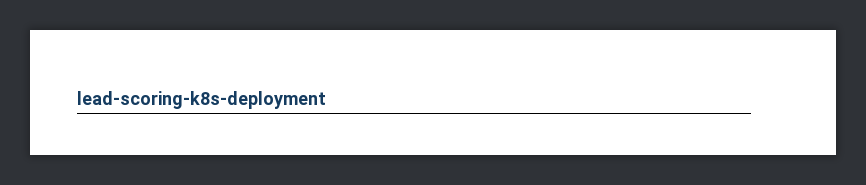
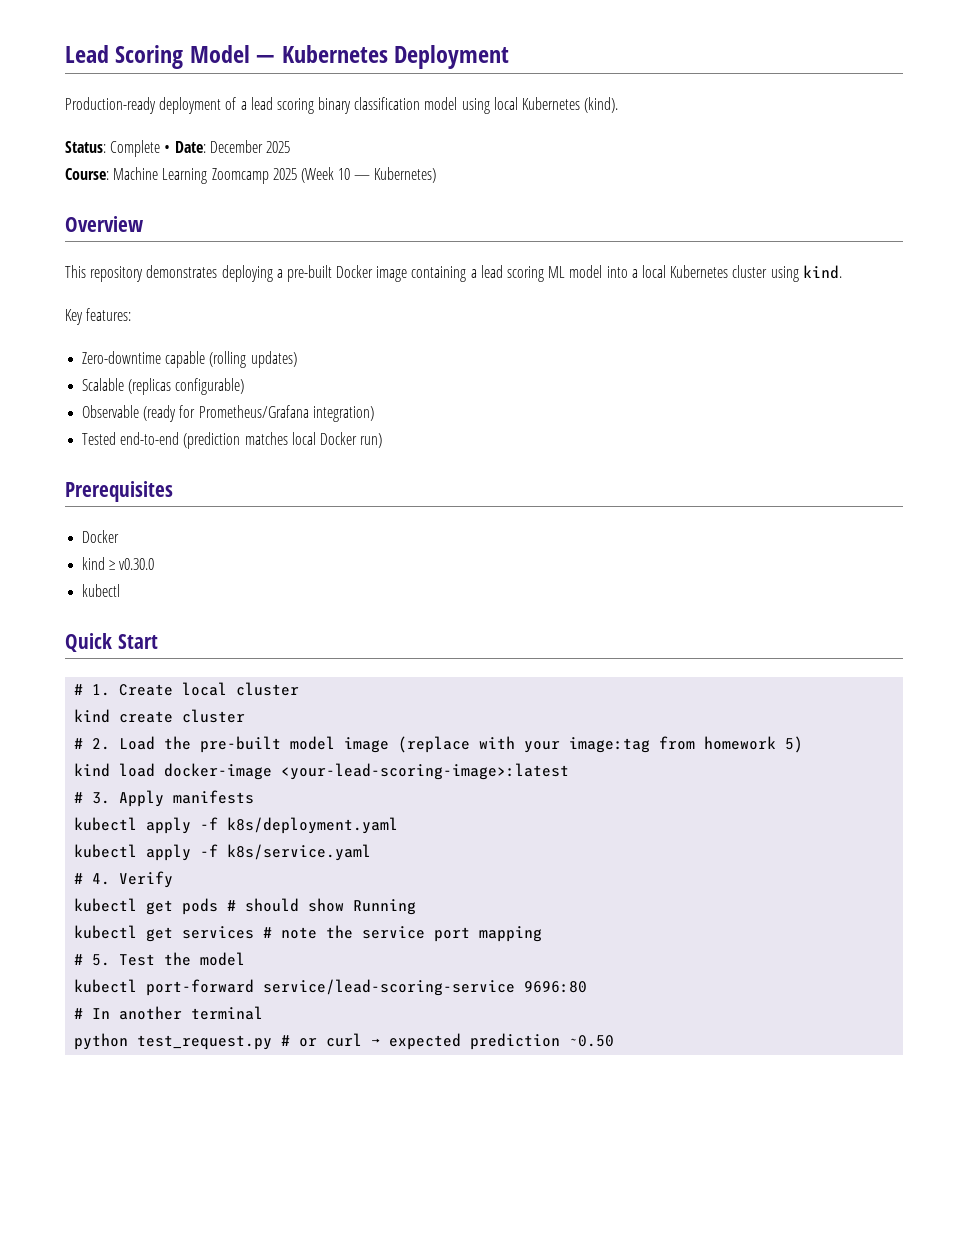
- lead-scoring-k8s-deployment
+ Lead Scoring Model — Kubernetes Deployment
+ Production-ready deployment of a lead scoring binary classification model using local Kubernetes (kind).
+ Status: Complete • Date: December 2025
+ Course: Machine Learning Zoomcamp 2025 (Week 10 — Kubernetes)
+ Overview
+ This repository demonstrates deploying a pre-built Docker image containing a lead scoring ML model into a local Kubernetes cluster using kind.
+ Key features:
+ Zero-downtime capable (rolling updates)
+ Scalable (replicas configurable)
+ Observable (ready for Prometheus/Grafana integration)
+ Tested end-to-end (prediction matches local Docker run)
+ Prerequisites
+ Docker
+ kind ≥ v0.30.0
+ kubectl
+ Quick Start
+ # 1. Create local cluster
+ kind create cluster
+ # 2. Load the pre-built model image (replace with your image:tag from homework 5)
+ kind load docker-image <your-lead-scoring-image>:latest
+ # 3. Apply manifests
+ kubectl apply -f k8s/deployment.yaml
+ kubectl apply -f k8s/service.yaml
+ # 4. Verify
+ kubectl get pods # should show Running
+ kubectl get services # note the service port mapping
+ # 5. Test the model
+ kubectl port-forward service/lead-scoring-service 9696:80
+ # In another terminal
+ python test_request.py # or curl → expected prediction ~0.50

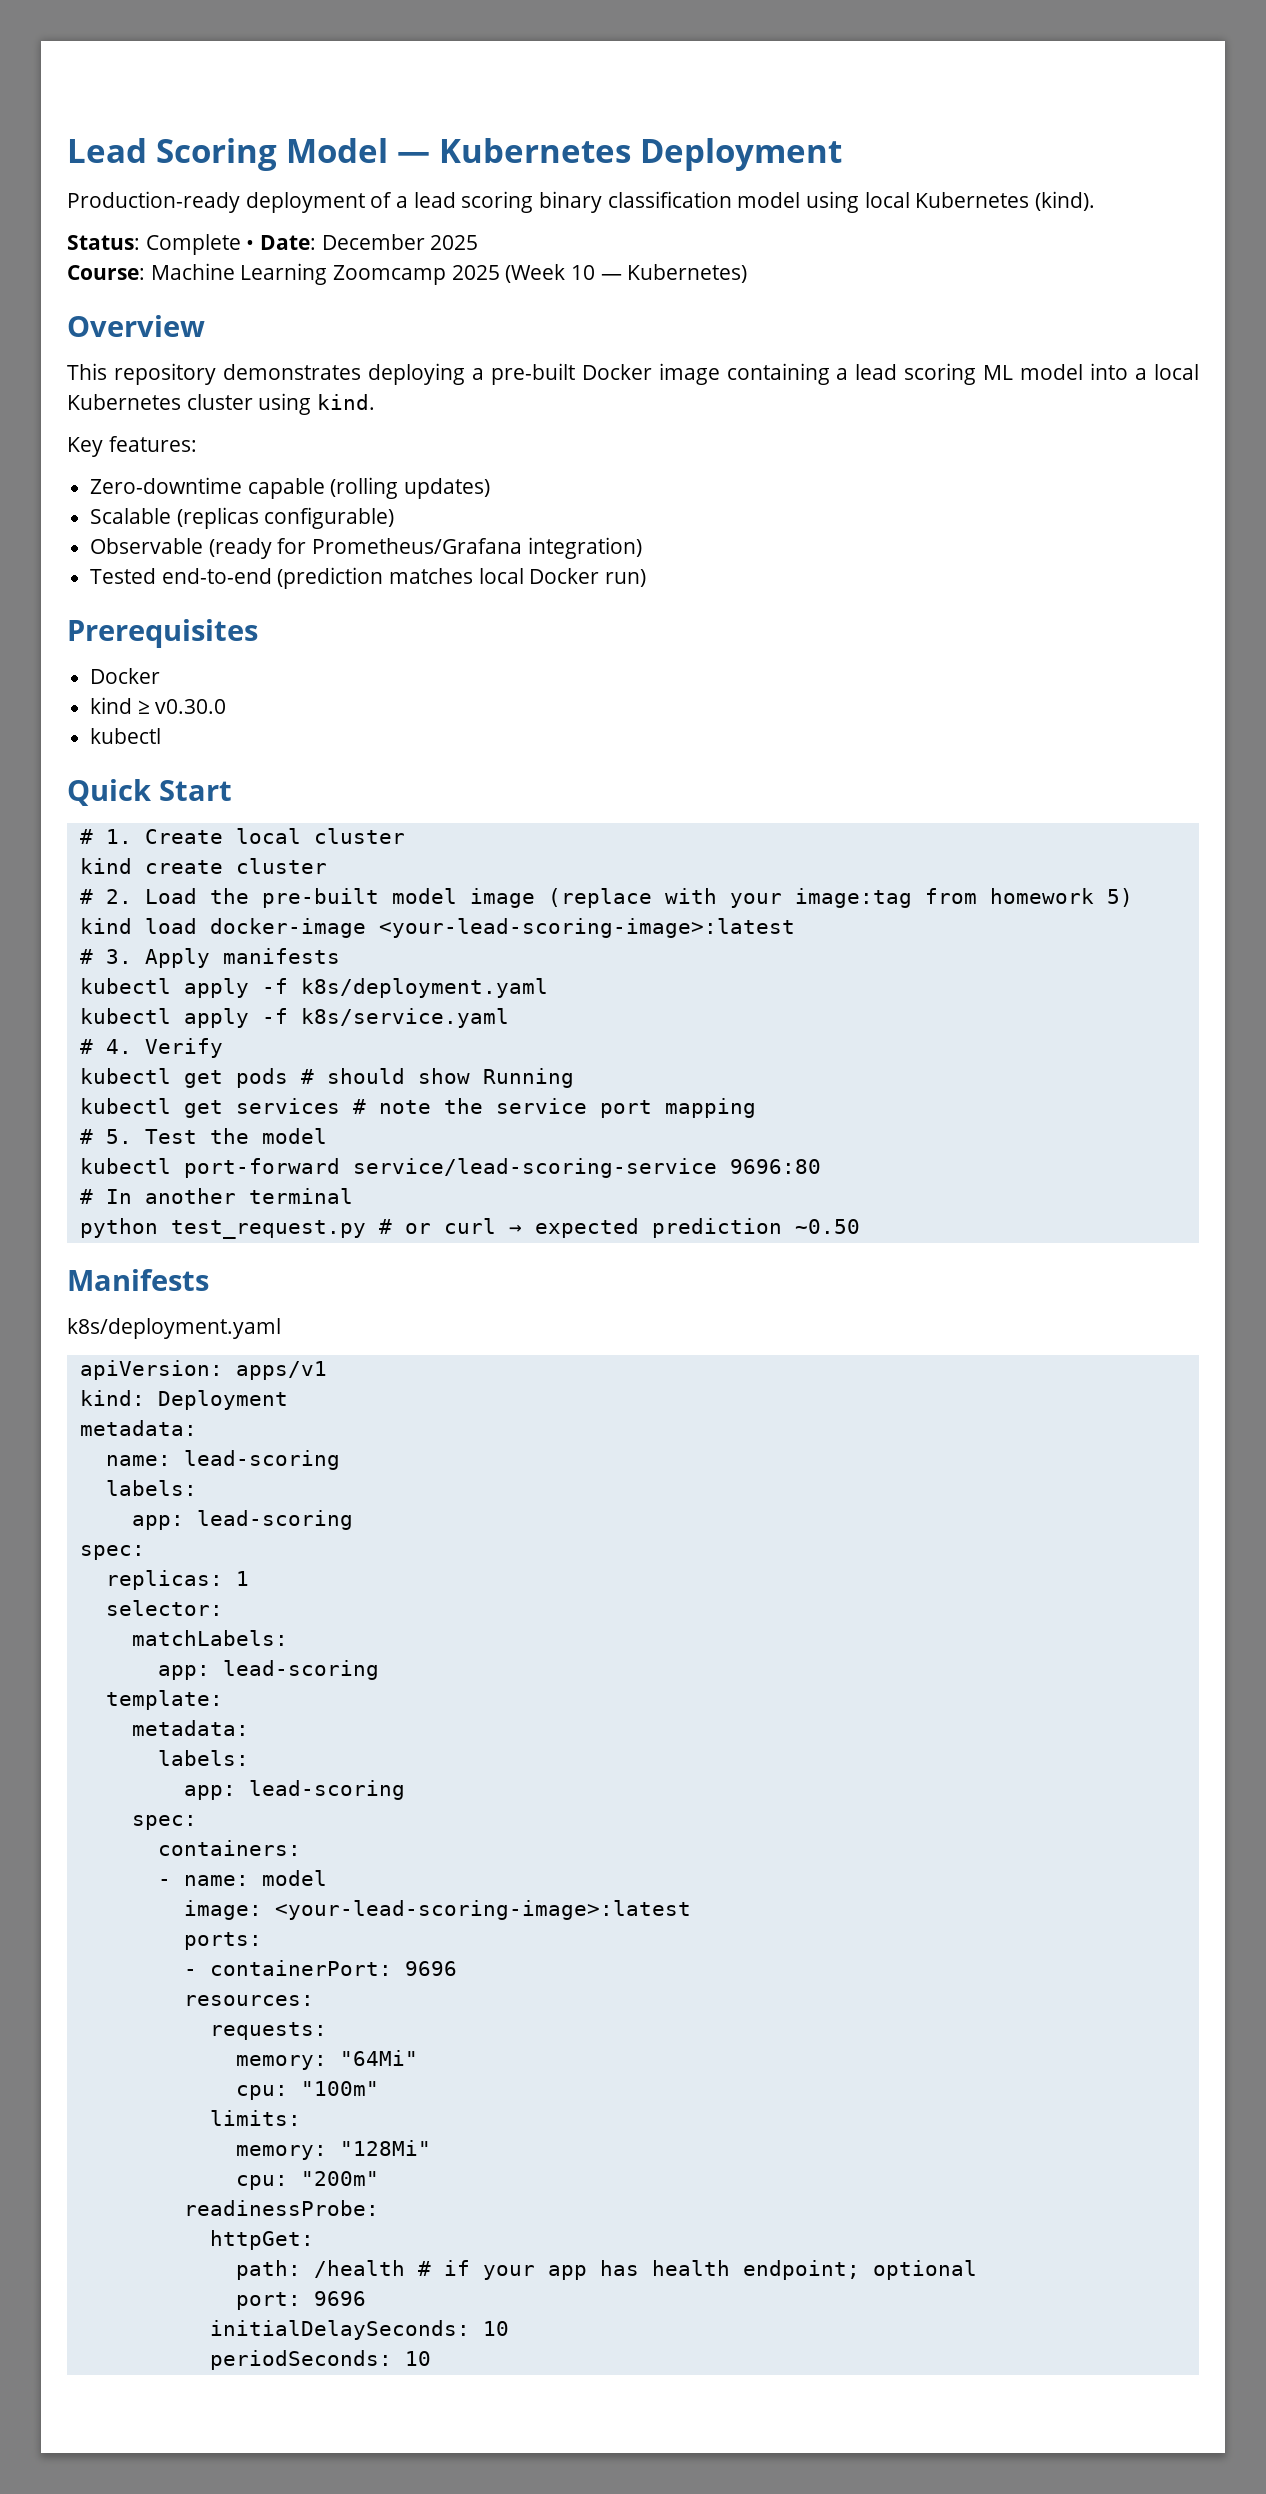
+ Manifests
+ k8s/deployment.yaml
+ apiVersion: apps/v1
+ kind: Deployment
+ metadata:
+ name: lead-scoring
+ labels:
+ app: lead-scoring
+ spec:
+ replicas: 1
+ selector:
+ matchLabels:
+ app: lead-scoring
+ template:
+ metadata:
+ labels:
+ app: lead-scoring
+ spec:
+ containers:
+ - name: model
+ image: <your-lead-scoring-image>:latest
+ ports:
+ - containerPort: 9696
+ resources:
+ requests:
+ memory: "64Mi"
+ cpu: "100m"
+ limits:
+ memory: "128Mi"
+ cpu: "200m"
+ readinessProbe:
+ httpGet:
+ path: /health # if your app has health endpoint; optional
+ port: 9696
+ initialDelaySeconds: 10
+ periodSeconds: 10

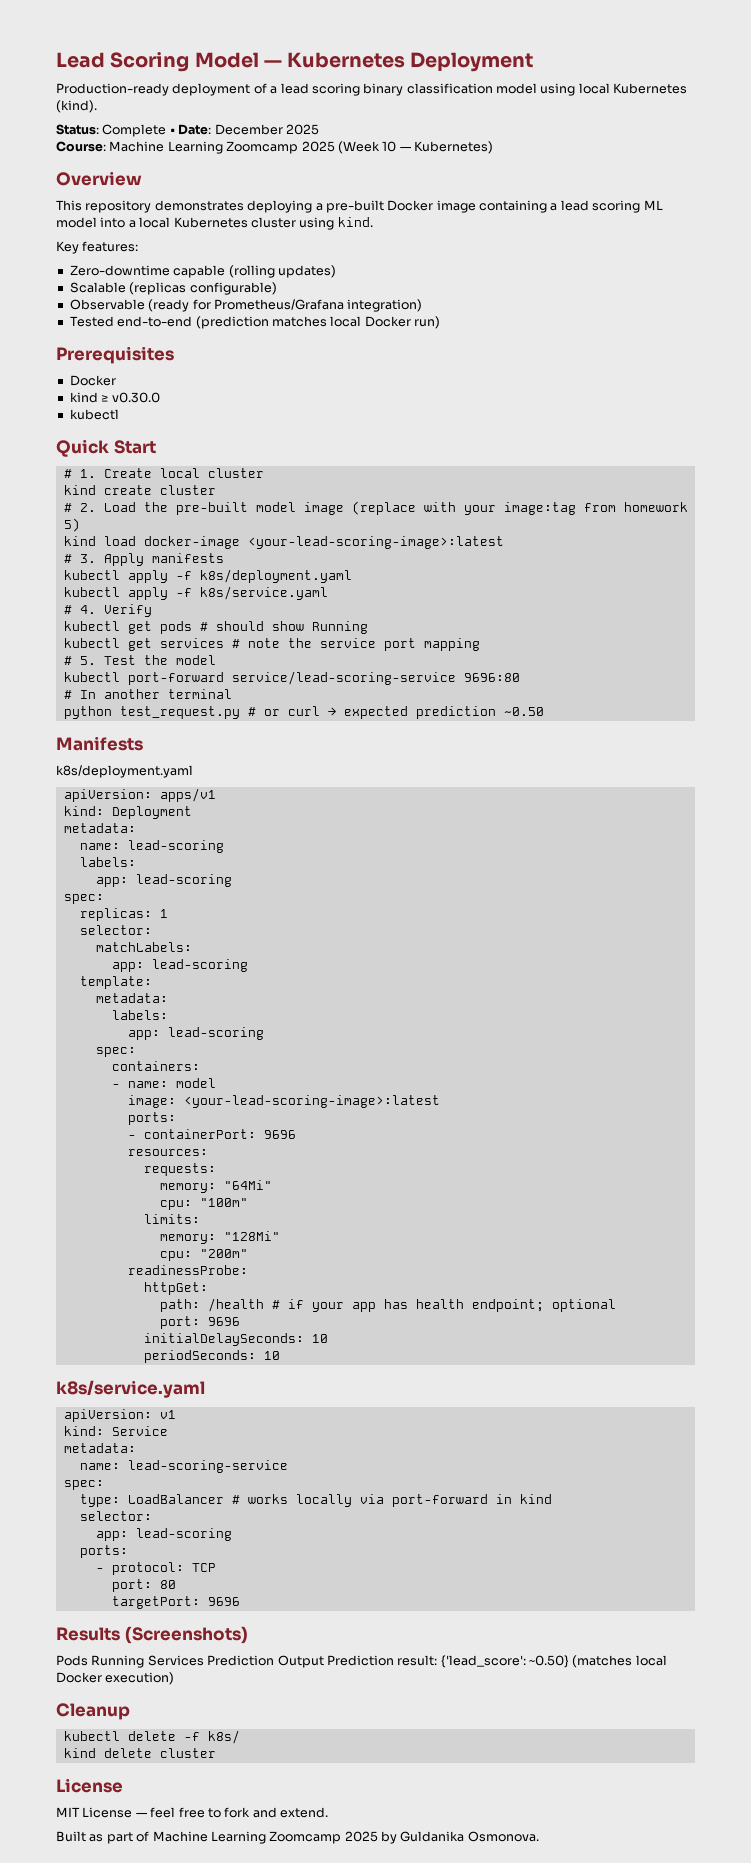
  periodSeconds: 10
+ k8s/service.yaml
+ apiVersion: v1
+ kind: Service
+ metadata:
+ name: lead-scoring-service
+ spec:
+ type: LoadBalancer # works locally via port-forward in kind
+ selector:
+ app: lead-scoring
+ ports:
+ - protocol: TCP
+ port: 80
+ targetPort: 9696
+ Results (Screenshots)
+ Pods Running Services Prediction Output Prediction result: {'lead_score': ~0.50} (matches local Docker execution)
+ Cleanup
+ kubectl delete -f k8s/
+ kind delete cluster
+ License
+ MIT License — feel free to fork and extend.
+ Built as part of Machine Learning Zoomcamp 2025 by Guldanika Osmonova.

